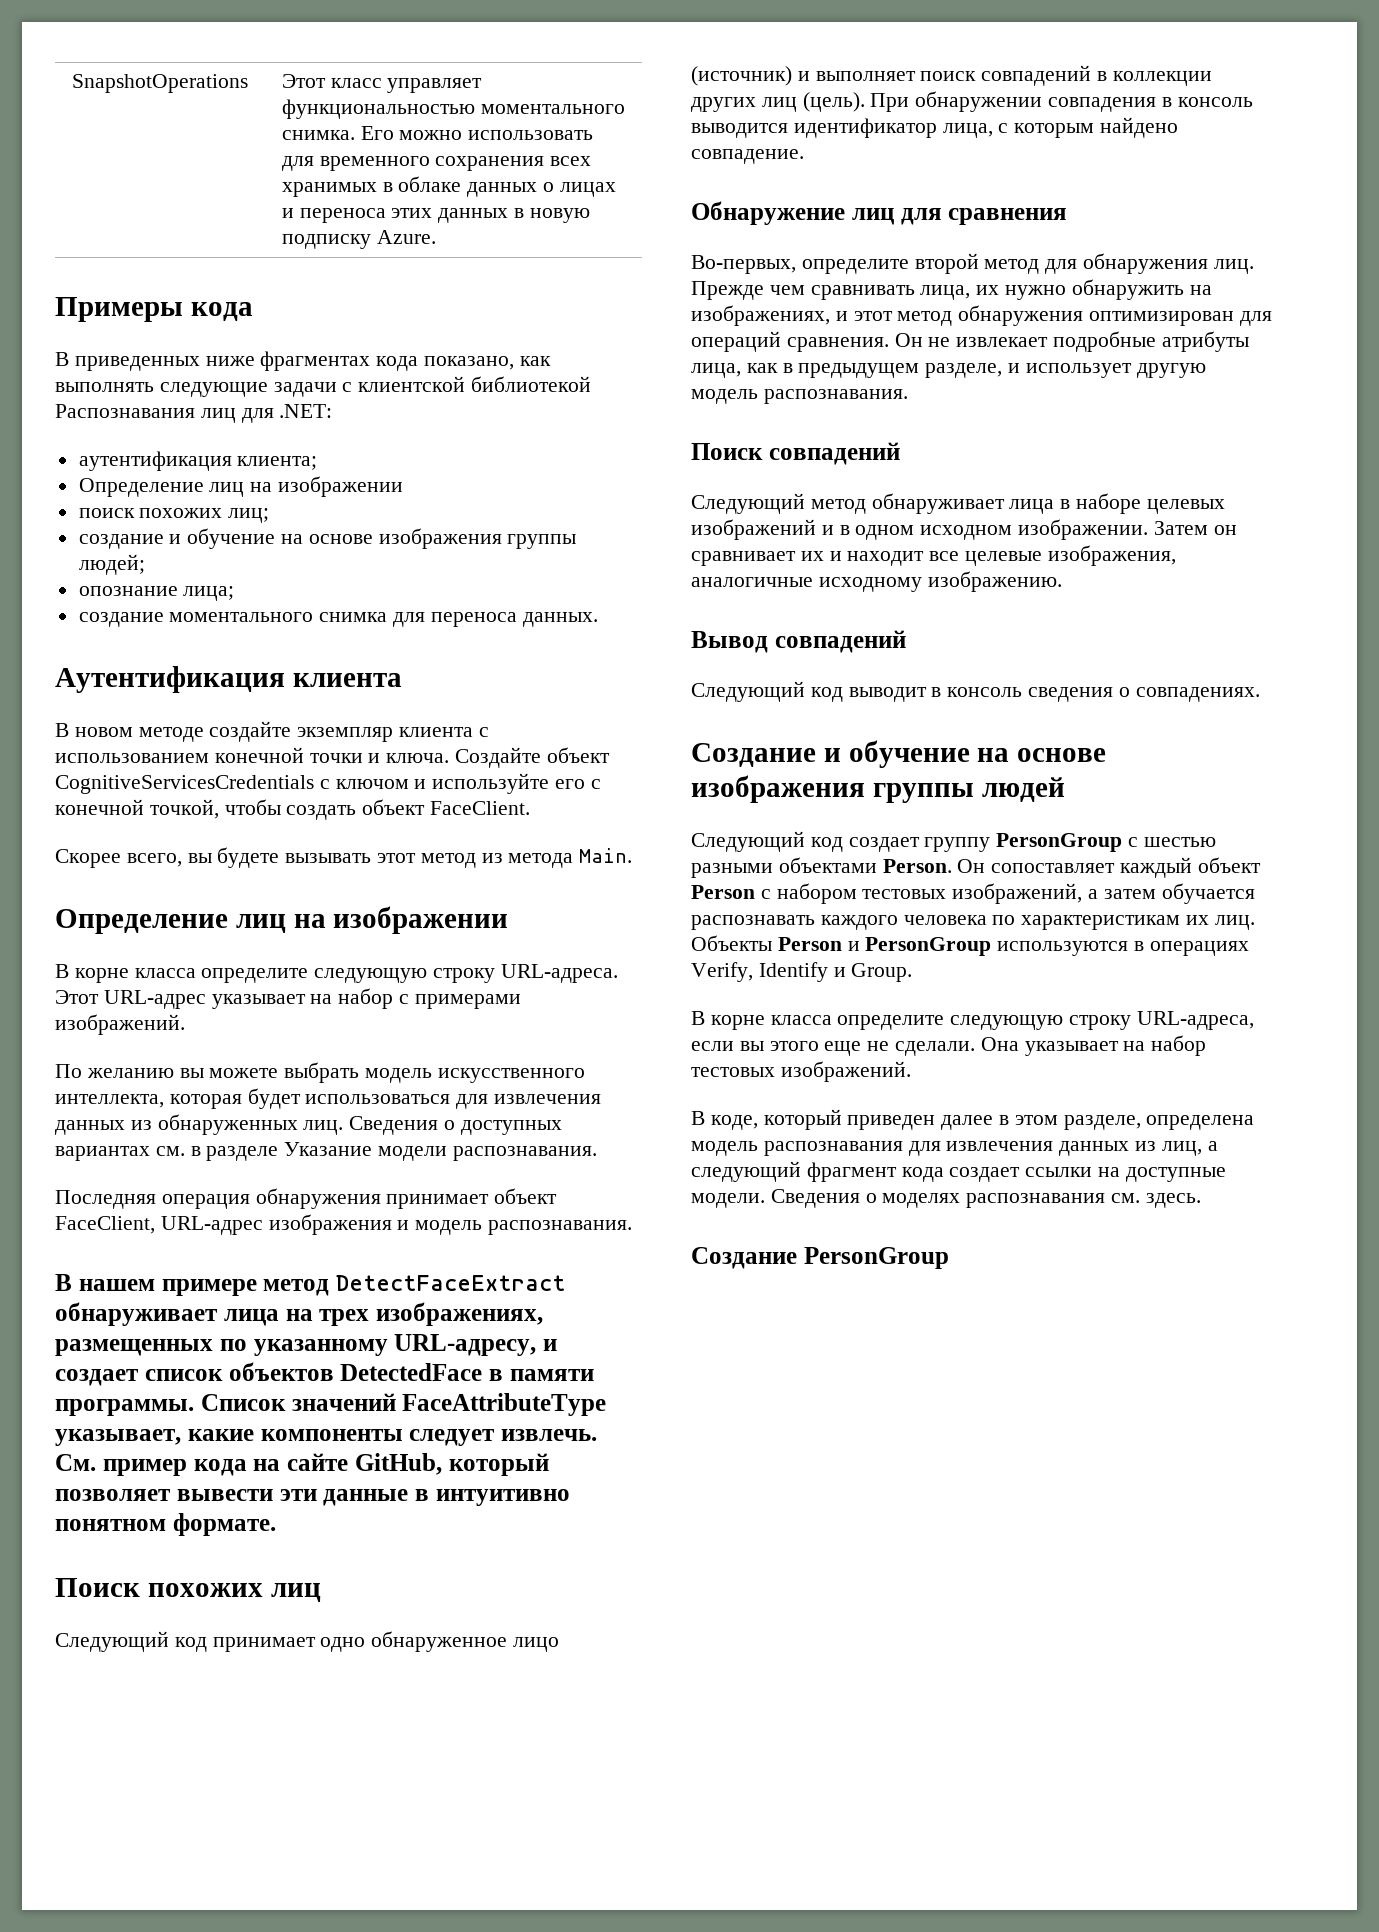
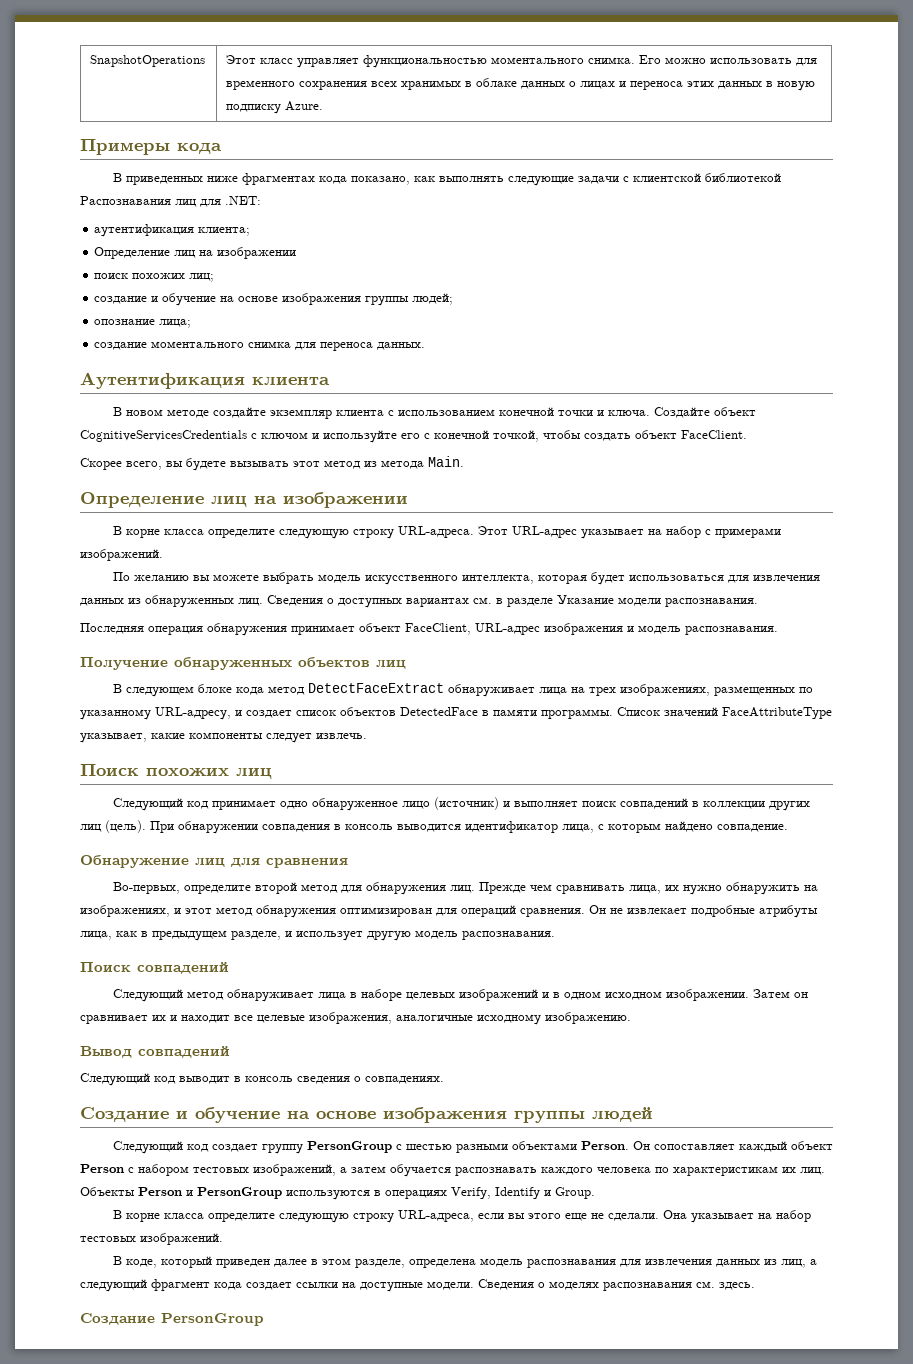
- В нашем примере метод DetectFaceExtract обнаруживает лица на трех изображениях, размещенных по указанному URL-адресу, и создает список объектов DetectedFace в памяти программы.
+ Получение обнаруженных объектов лиц
+ В следующем блоке кода метод DetectFaceExtract обнаруживает лица на трех изображениях, размещенных по указанному URL-адресу, и создает список объектов DetectedFace в памяти программы.
- См. пример кода на сайте GitHub, который позволяет вывести эти данные в интуитивно понятном формате.

